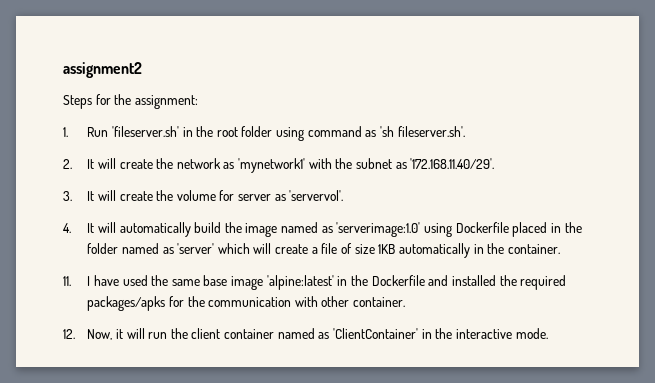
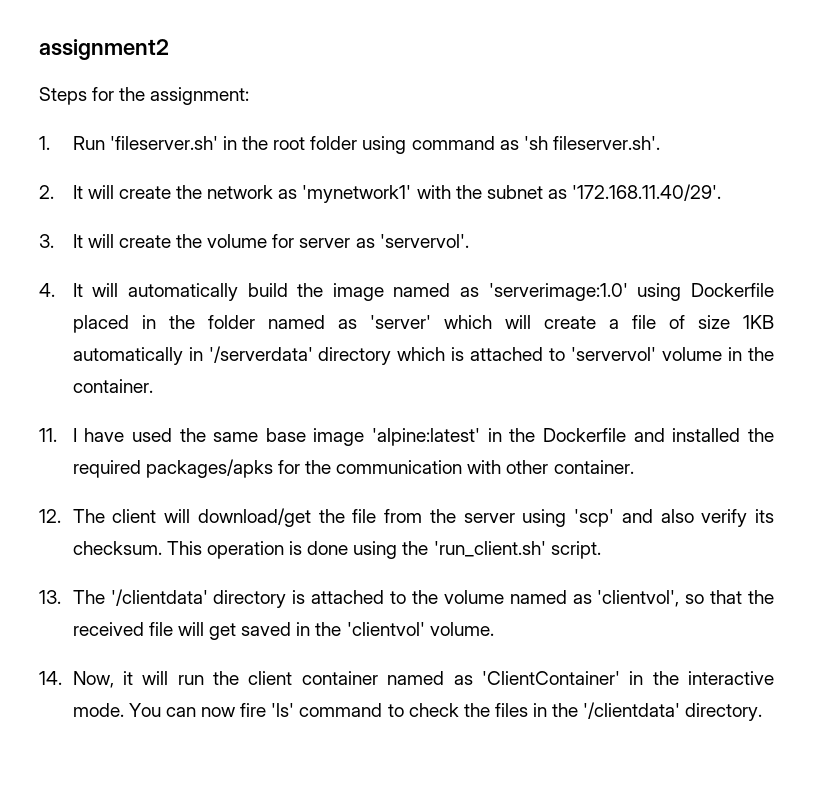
- 4. It will automatically build the image named as 'serverimage:1.0' using Dockerfile placed in the folder named as 'server' which will create a file of size 1KB automatically in the container.
+ 4. It will automatically build the image named as 'serverimage:1.0' using Dockerfile placed in the folder named as 'server' which will create a file of size 1KB automatically in '/serverdata' directory which is attached to 'servervol' volume in the container.
- 12. Now, it will run the client container named as 'ClientContainer' in the interactive mode.
+ 12. The client will download/get the file from the server using 'scp' and also verify its checksum. This operation is done using the 'run_client.sh' script.
+ 13. The '/clientdata' directory is attached to the volume named as 'clientvol', so that the received file will get saved in the 'clientvol' volume.
+ 14. Now, it will run the client container named as 'ClientContainer' in the interactive mode.
+ You can now fire 'ls' command to check the files in the '/clientdata' directory.

